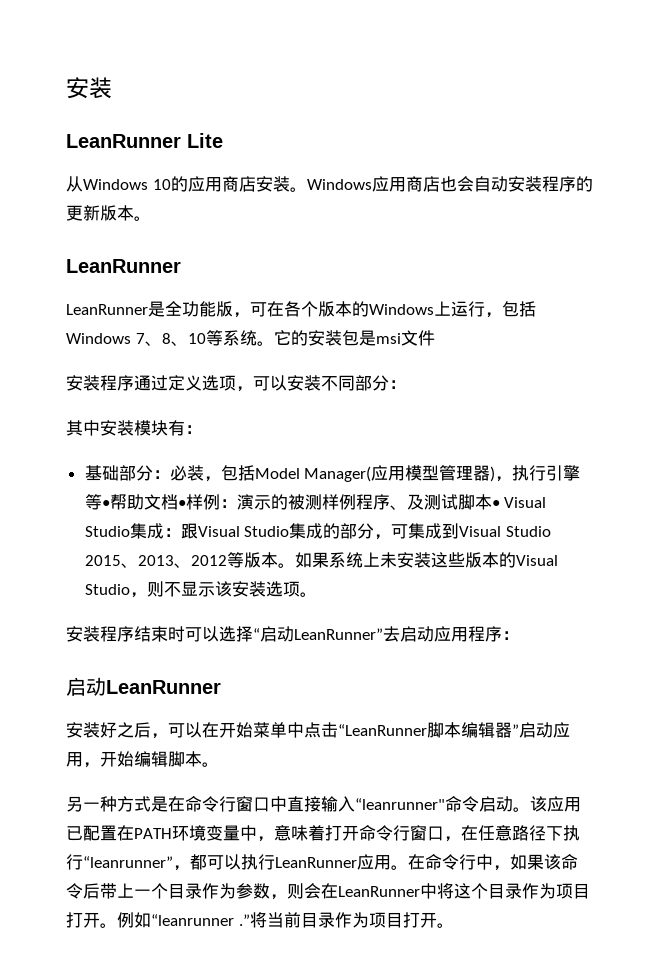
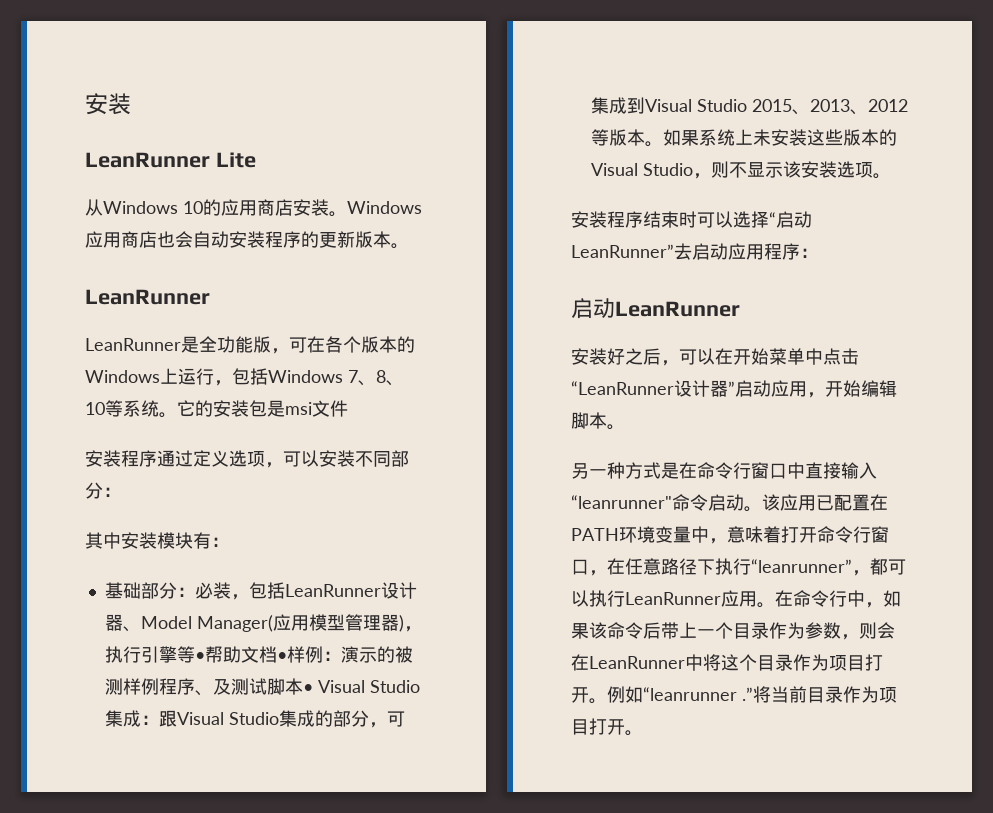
- 基础部分：必装，包括Model Manager(应用模型管理器)，执行引擎等•帮助文档•样例：演示的被测样例程序、及测试脚本• Visual Studio集成：跟Visual Studio集成的部分，可集成到Visual Studio 2015、2013、2012等版本。
+ 基础部分：必装，包括LeanRunner设计器、Model Manager(应用模型管理器)，执行引擎等•帮助文档•样例：演示的被测样例程序、及测试脚本• Visual Studio集成：跟Visual Studio集成的部分，可集成到Visual Studio 2015、2013、2012等版本。
- 安装好之后，可以在开始菜单中点击“LeanRunner脚本编辑器”启动应用，开始编辑脚本。
+ 安装好之后，可以在开始菜单中点击“LeanRunner设计器”启动应用，开始编辑脚本。

